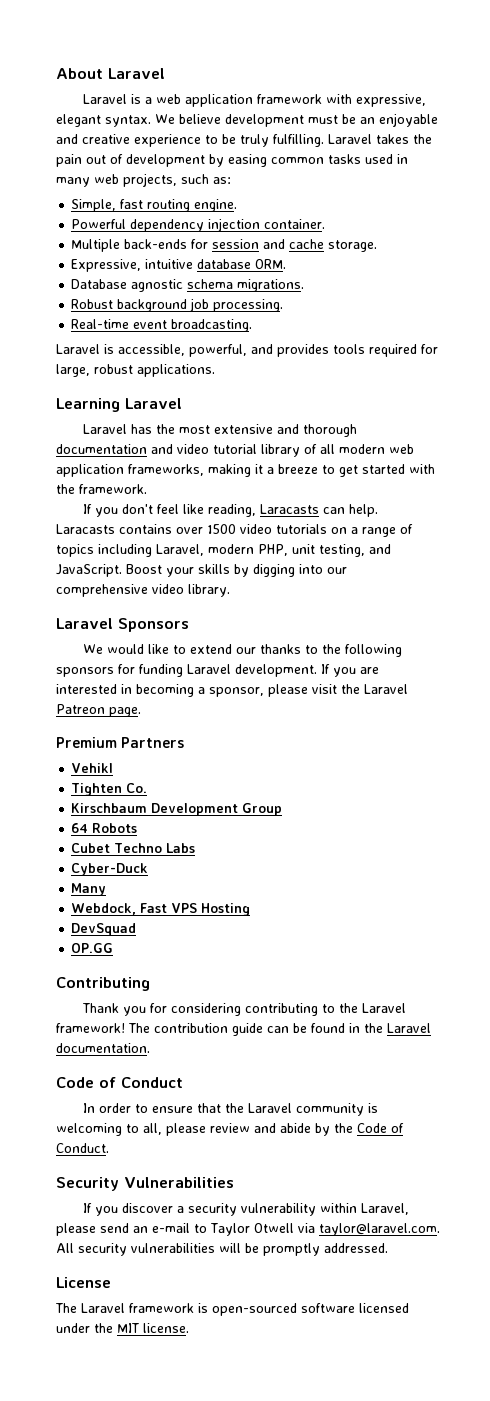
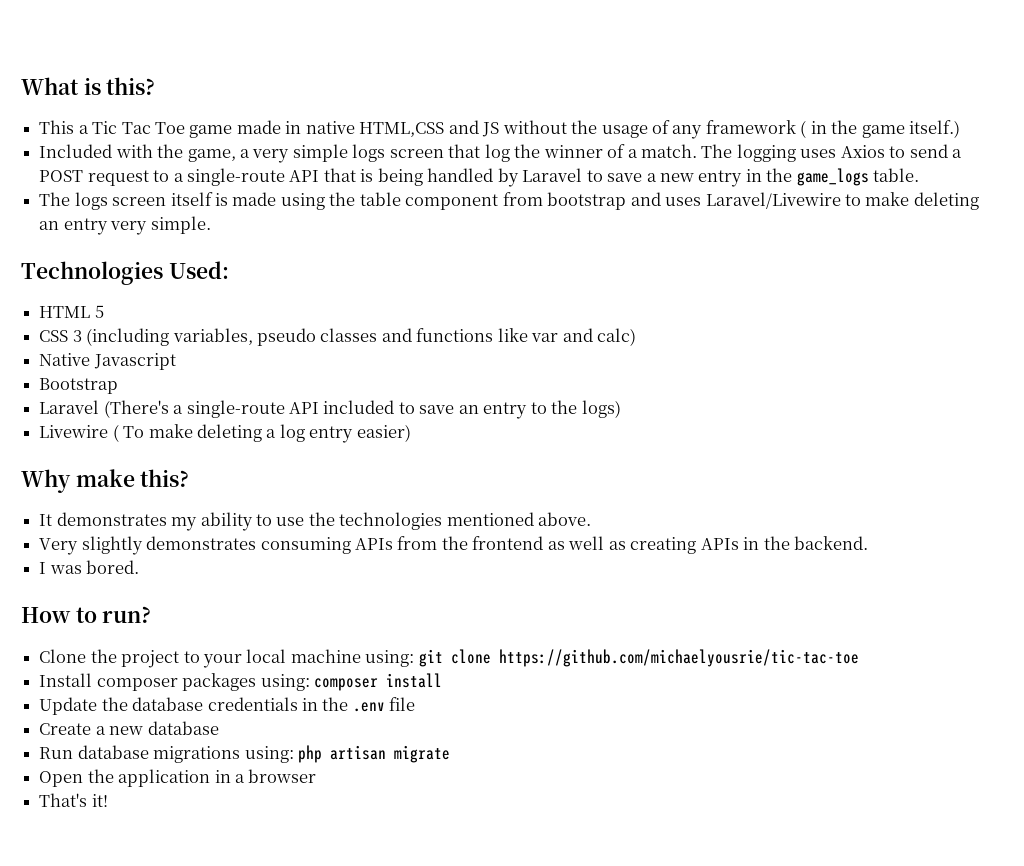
- About Laravel
- Laravel is a web application framework with expressive, elegant syntax. We believe development must be an enjoyable and creative experience to be truly fulfilling. Laravel takes the pain out of development by easing common tasks used in many web projects, such as:
- Simple, fast routing engine.
- Powerful dependency injection container.
- Multiple back-ends for session and cache storage.
- Expressive, intuitive database ORM.
- Database agnostic schema migrations.
- Robust background job processing.
- Real-time event broadcasting.
- Laravel is accessible, powerful, and provides tools required for large, robust applications.
- Learning Laravel
- Laravel has the most extensive and thorough documentation and video tutorial library of all modern web application frameworks, making it a breeze to get started with the framework.
- If you don't feel like reading, Laracasts can help. Laracasts contains over 1500 video tutorials on a range of topics including Laravel, modern PHP, unit testing, and JavaScript. Boost your skills by digging into our comprehensive video library.
- Laravel Sponsors
- We would like to extend our thanks to the following sponsors for funding Laravel development. If you are interested in becoming a sponsor, please visit the Laravel Patreon page.
- Premium Partners
- Vehikl
- Tighten Co.
- Kirschbaum Development Group
- 64 Robots
- Cubet Techno Labs
- Cyber-Duck
- Many
- Webdock, Fast VPS Hosting
- DevSquad
- OP.GG
- Contributing
- Thank you for considering contributing to the Laravel framework! The contribution guide can be found in the Laravel documentation.
- Code of Conduct
- In order to ensure that the Laravel community is welcoming to all, please review and abide by the Code of Conduct.
- Security Vulnerabilities
- If you discover a security vulnerability within Laravel, please send an e-mail to Taylor Otwell via taylor@laravel.com. All security vulnerabilities will be promptly addressed.
- License
- The Laravel framework is open-sourced software licensed under the MIT license.
+ What is this?
+ This a Tic Tac Toe game made in native HTML,CSS and JS without the usage of any framework ( in the game itself.)
+ Included with the game, a very simple logs screen that log the winner of a match. The logging uses Axios to send a POST request to a single-route API that is being handled by Laravel to save a new entry in the game_logs table.
+ The logs screen itself is made using the table component from bootstrap and uses Laravel/Livewire to make deleting an entry very simple.
+ Technologies Used:
+ HTML 5
+ CSS 3 (including variables, pseudo classes and functions like var and calc)
+ Native Javascript
+ Bootstrap
+ Laravel (There's a single-route API included to save an entry to the logs)
+ Livewire ( To make deleting a log entry easier)
+ Why make this?
+ It demonstrates my ability to use the technologies mentioned above.
+ Very slightly demonstrates consuming APIs from the frontend as well as creating APIs in the backend.
+ I was bored.
+ How to run?
+ Clone the project to your local machine using: git clone https://github.com/michaelyousrie/tic-tac-toe
+ Install composer packages using: composer install
+ Update the database credentials in the .env file
+ Create a new database
+ Run database migrations using: php artisan migrate
+ Open the application in a browser
+ That's it!

